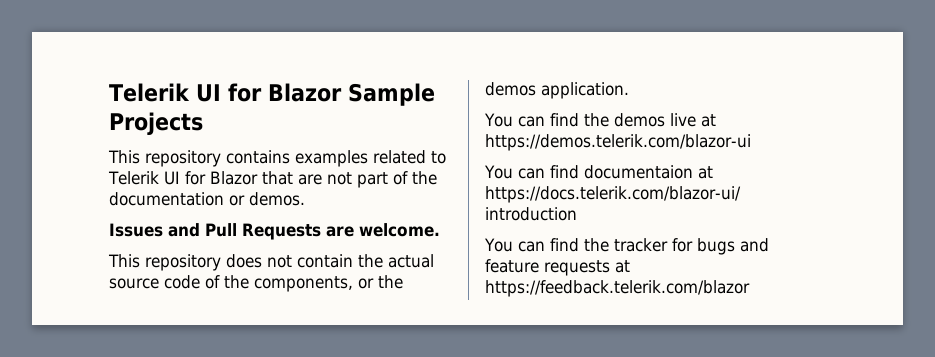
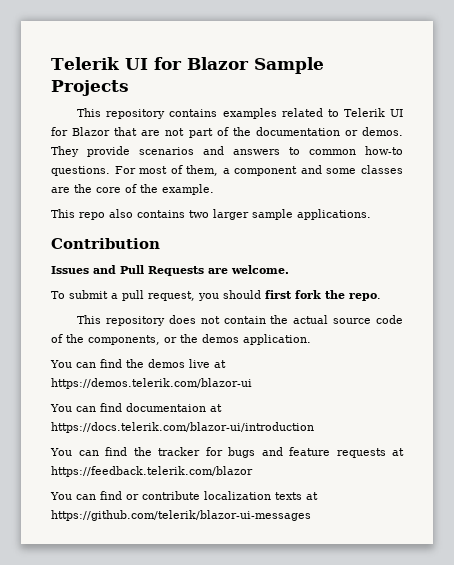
+ They provide scenarios and answers to common how-to questions. For most of them, a component and some classes are the core of the example.
+ This repo also contains two larger sample applications.
+ Contribution
+ To submit a pull request, you should first fork the repo.
+ You can find or contribute localization texts at https://github.com/telerik/blazor-ui-messages

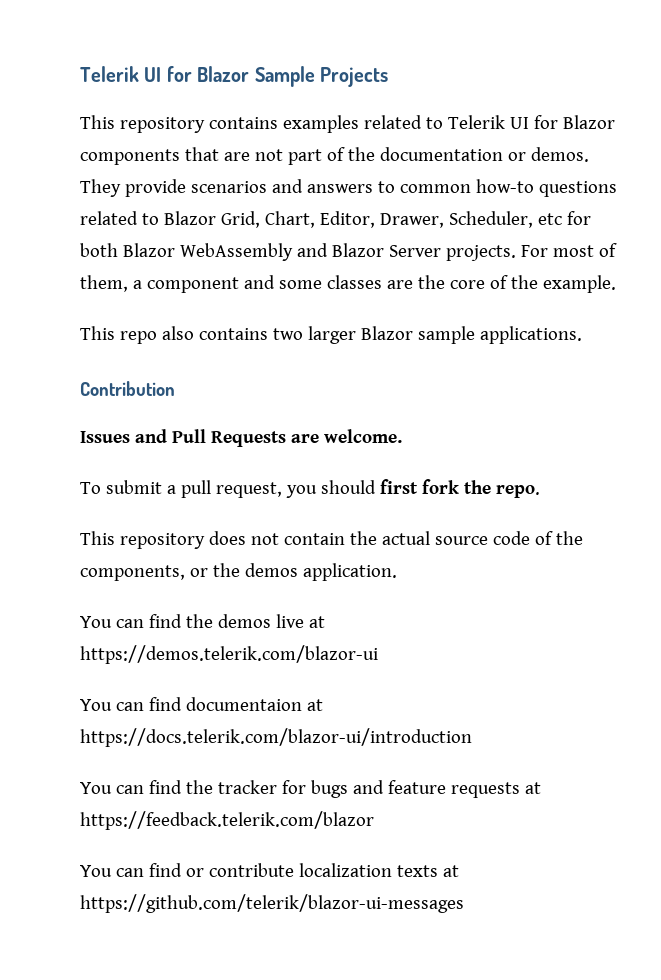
- This repository contains examples related to Telerik UI for Blazor that are not part of the documentation or demos.
+ This repository contains examples related to Telerik UI for Blazor components that are not part of the documentation or demos.
- They provide scenarios and answers to common how-to questions.
+ They provide scenarios and answers to common how-to questions related to Blazor Grid, Chart, Editor, Drawer, Scheduler, etc for both Blazor WebAssembly and Blazor Server projects.
- This repo also contains two larger sample applications.
+ This repo also contains two larger Blazor sample applications.

